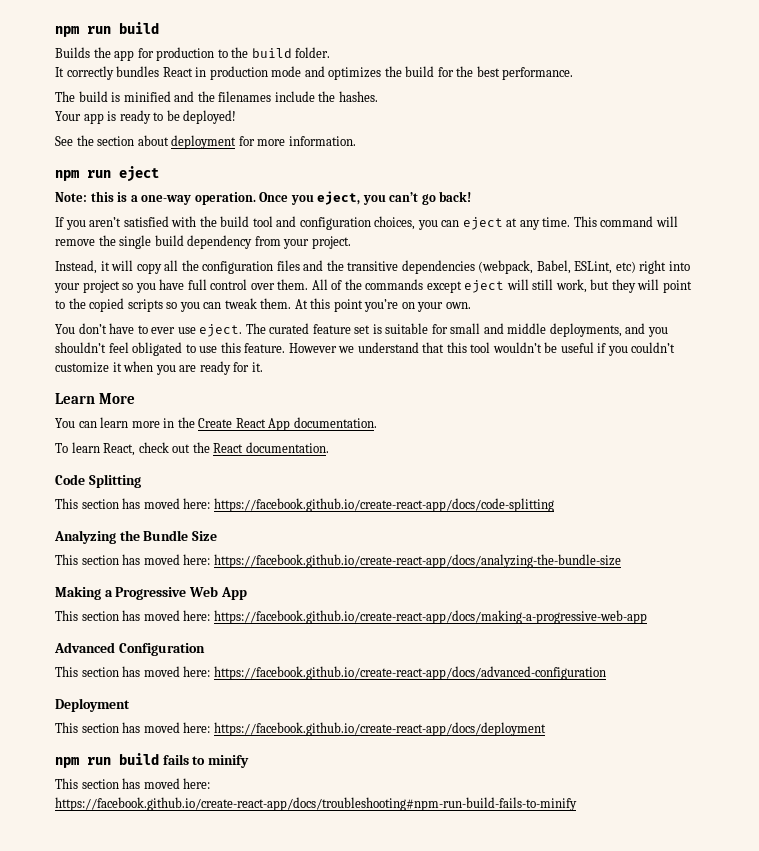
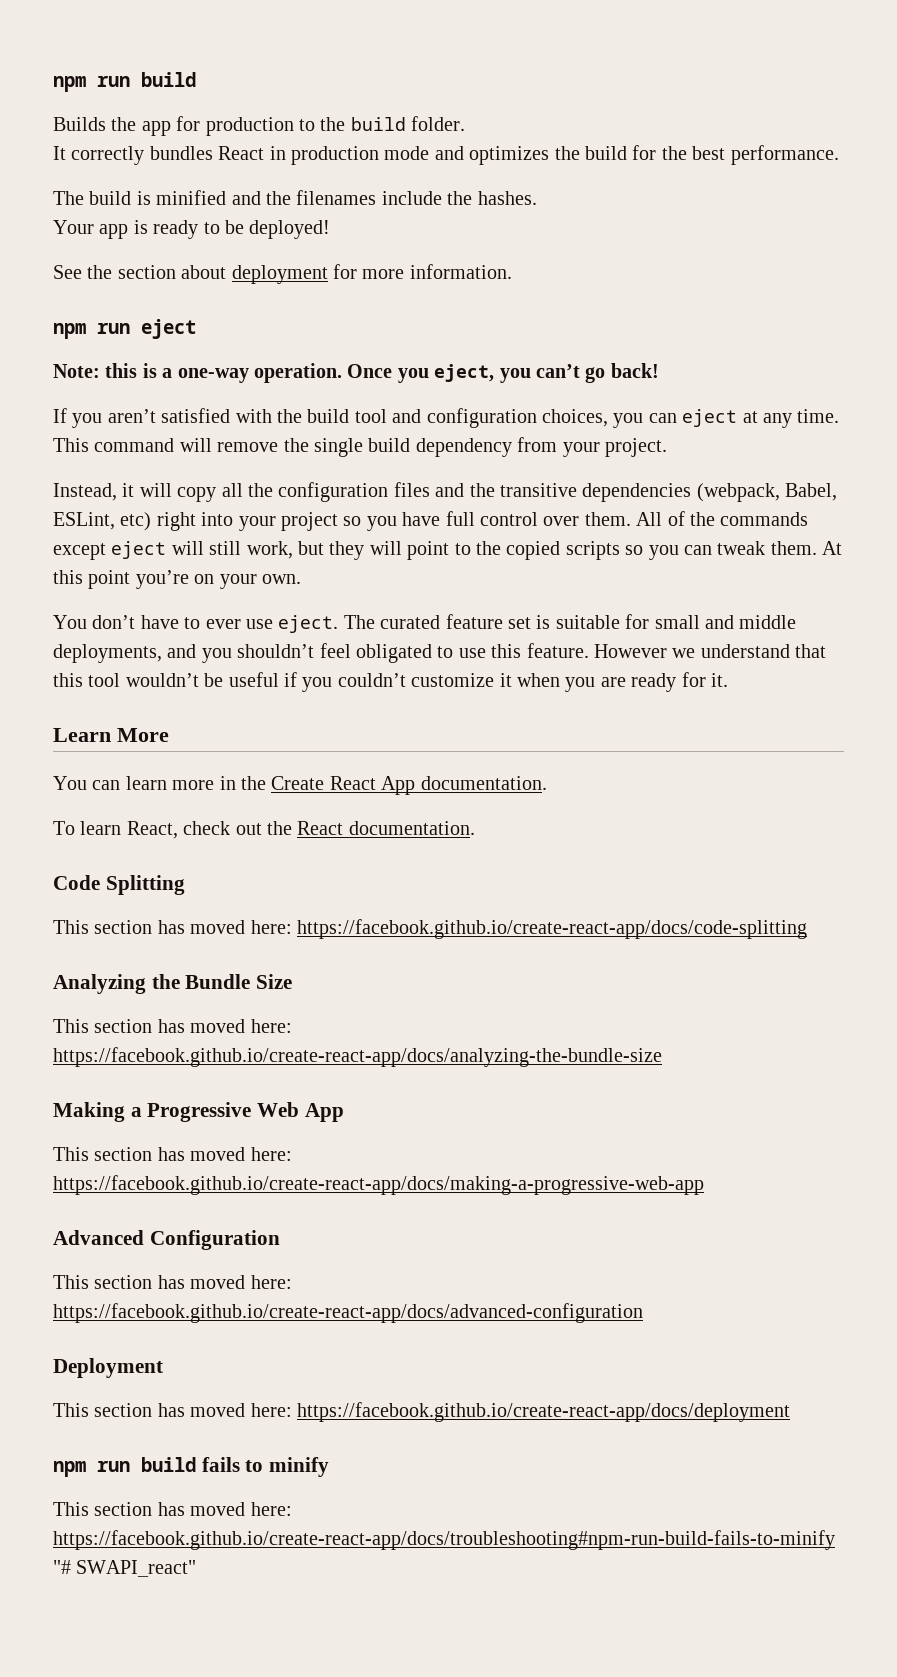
- This section has moved here: https://facebook.github.io/create-react-app/docs/troubleshooting#npm-run-build-fails-to-minify
+ This section has moved here: https://facebook.github.io/create-react-app/docs/troubleshooting#npm-run-build-fails-to-minify "# SWAPI_react"

